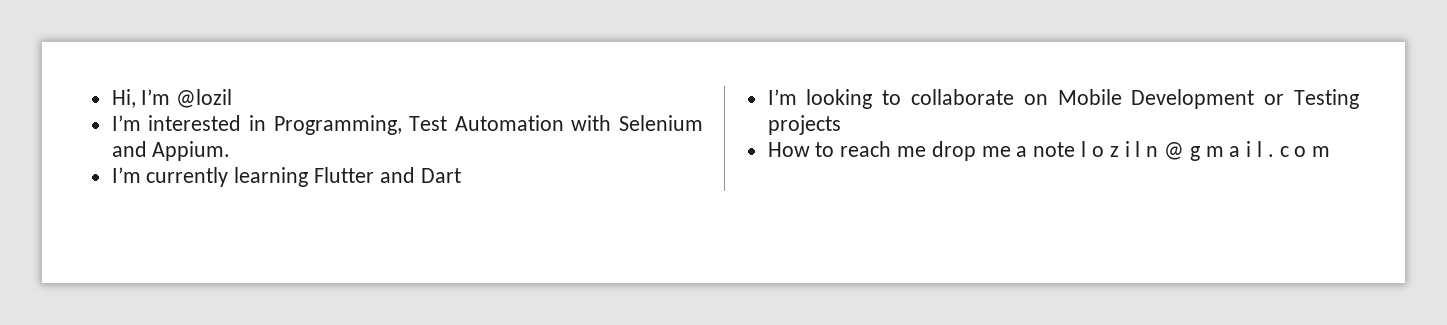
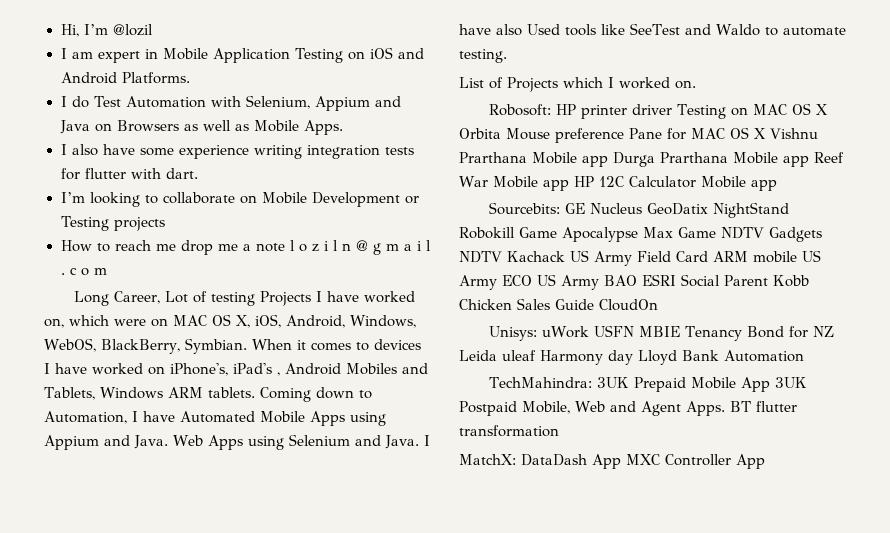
- I’m interested in Programming, Test Automation with Selenium and Appium.
- I’m currently learning Flutter and Dart
+ I am expert in Mobile Application Testing on iOS and Android Platforms.
+ I do Test Automation with Selenium, Appium and Java on Browsers as well as Mobile Apps.
+ I also have some experience writing integration tests for flutter with dart.
+ Long Career, Lot of testing Projects I have worked on, which were on MAC OS X, iOS, Android, Windows, WebOS, BlackBerry, Symbian. When it comes to devices I have worked on iPhone's, iPad's , Android Mobiles and Tablets, Windows ARM tablets. Coming down to Automation, I have Automated Mobile Apps using Appium and Java. Web Apps using Selenium and Java. I have also Used tools like SeeTest and Waldo to automate testing.
+ List of Projects which I worked on.
+ Robosoft: HP printer driver Testing on MAC OS X Orbita Mouse preference Pane for MAC OS X Vishnu Prarthana Mobile app Durga Prarthana Mobile app Reef War Mobile app HP 12C Calculator Mobile app
+ Sourcebits: GE Nucleus GeoDatix NightStand Robokill Game Apocalypse Max Game NDTV Gadgets NDTV Kachack US Army Field Card ARM mobile US Army ECO US Army BAO ESRI Social Parent Kobb Chicken Sales Guide CloudOn
+ Unisys: uWork USFN MBIE Tenancy Bond for NZ Leida uleaf Harmony day Lloyd Bank Automation
+ TechMahindra: 3UK Prepaid Mobile App 3UK Postpaid Mobile, Web and Agent Apps. BT flutter transformation
+ MatchX: DataDash App MXC Controller App

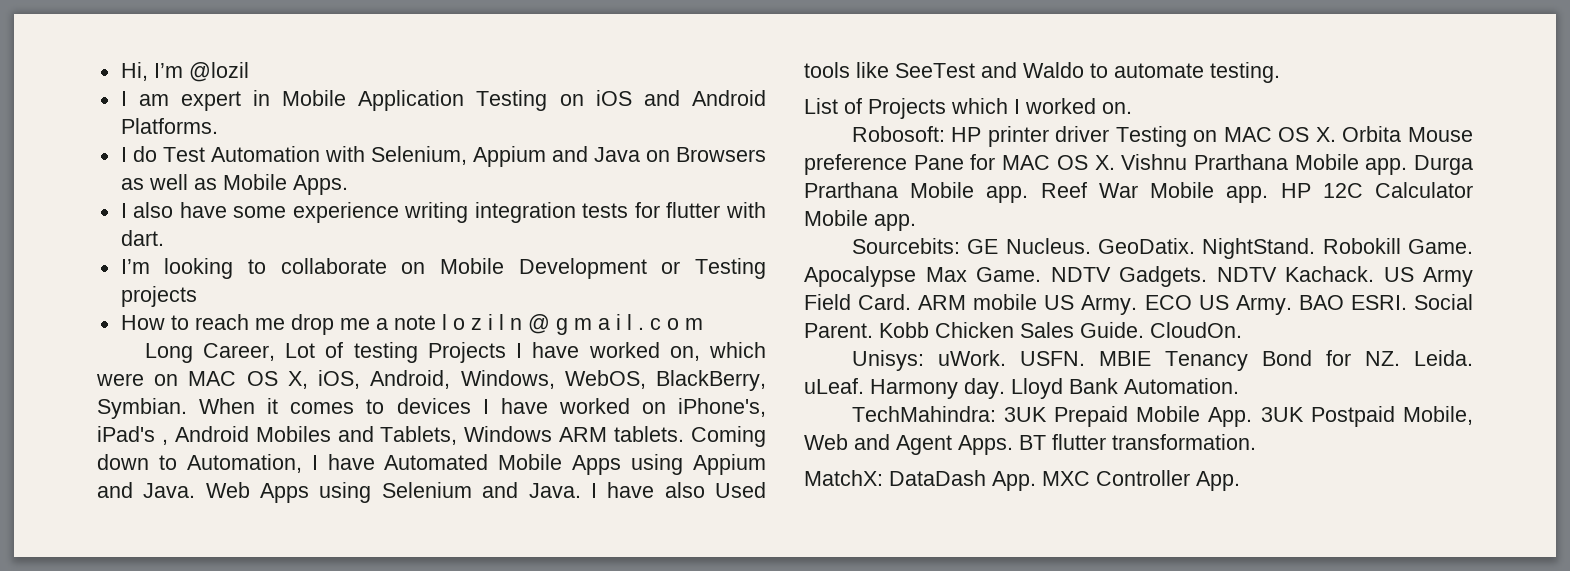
- Robosoft: HP printer driver Testing on MAC OS X Orbita Mouse preference Pane for MAC OS X Vishnu Prarthana Mobile app Durga Prarthana Mobile app Reef War Mobile app HP 12C Calculator Mobile app
+ Robosoft: HP printer driver Testing on MAC OS X. Orbita Mouse preference Pane for MAC OS X. Vishnu Prarthana Mobile app. Durga Prarthana Mobile app. Reef War Mobile app. HP 12C Calculator Mobile app.
- Sourcebits: GE Nucleus GeoDatix NightStand Robokill Game Apocalypse Max Game NDTV Gadgets NDTV Kachack US Army Field Card ARM mobile US Army ECO US Army BAO ESRI Social Parent Kobb Chicken Sales Guide CloudOn
+ Sourcebits: GE Nucleus. GeoDatix. NightStand. Robokill Game. Apocalypse Max Game. NDTV Gadgets. NDTV Kachack. US Army Field Card. ARM mobile US Army. ECO US Army. BAO ESRI. Social Parent. Kobb Chicken Sales Guide. CloudOn.
- Unisys: uWork USFN MBIE Tenancy Bond for NZ Leida uleaf Harmony day Lloyd Bank Automation
+ Unisys: uWork. USFN. MBIE Tenancy Bond for NZ. Leida. uLeaf. Harmony day. Lloyd Bank Automation.
- TechMahindra: 3UK Prepaid Mobile App 3UK Postpaid Mobile, Web and Agent Apps.
+ TechMahindra: 3UK Prepaid Mobile App. 3UK Postpaid Mobile, Web and Agent Apps.
- BT flutter transformation
+ BT flutter transformation.
- MatchX: DataDash App MXC Controller App
+ MatchX: DataDash App. MXC Controller App.

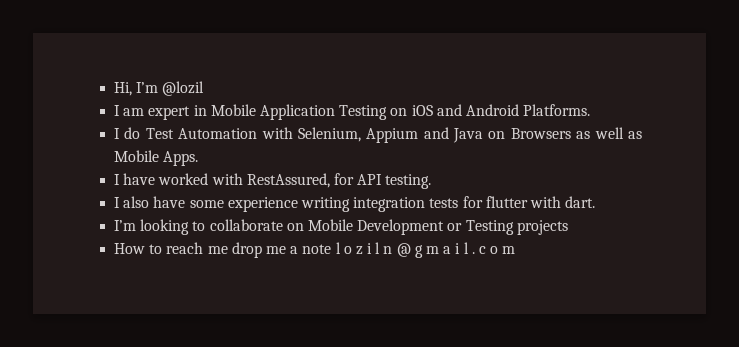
+ I have worked with RestAssured, for API testing.
- Long Career, Lot of testing Projects I have worked on, which were on MAC OS X, iOS, Android, Windows, WebOS, BlackBerry, Symbian. When it comes to devices I have worked on iPhone's, iPad's , Android Mobiles and Tablets, Windows ARM tablets. Coming down to Automation, I have Automated Mobile Apps using Appium and Java. Web Apps using Selenium and Java. I have also Used tools like SeeTest and Waldo to automate testing.
- List of Projects which I worked on.
- Robosoft: HP printer driver Testing on MAC OS X. Orbita Mouse preference Pane for MAC OS X. Vishnu Prarthana Mobile app. Durga Prarthana Mobile app. Reef War Mobile app. HP 12C Calculator Mobile app.
- Sourcebits: GE Nucleus. GeoDatix. NightStand. Robokill Game. Apocalypse Max Game. NDTV Gadgets. NDTV Kachack. US Army Field Card. ARM mobile US Army. ECO US Army. BAO ESRI. Social Parent. Kobb Chicken Sales Guide. CloudOn.
- Unisys: uWork. USFN. MBIE Tenancy Bond for NZ. Leida. uLeaf. Harmony day. Lloyd Bank Automation.
- TechMahindra: 3UK Prepaid Mobile App. 3UK Postpaid Mobile, Web and Agent Apps. BT flutter transformation.
- MatchX: DataDash App. MXC Controller App.

